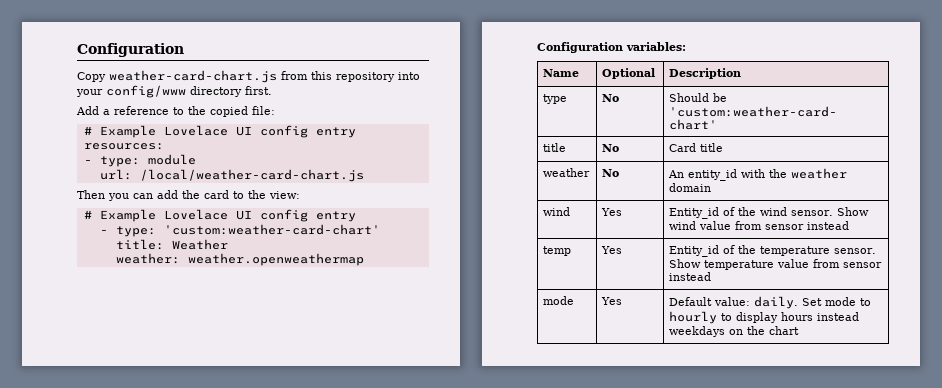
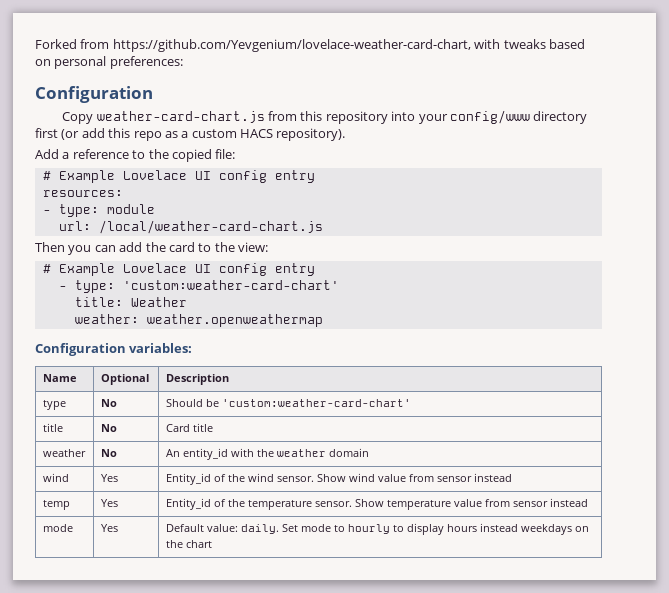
+ Forked from https://github.com/Yevgenium/lovelace-weather-card-chart, with tweaks based on personal preferences:
- Copy weather-card-chart.js from this repository into your config/www directory first.
+ Copy weather-card-chart.js from this repository into your config/www directory first (or add this repo as a custom HACS repository).

